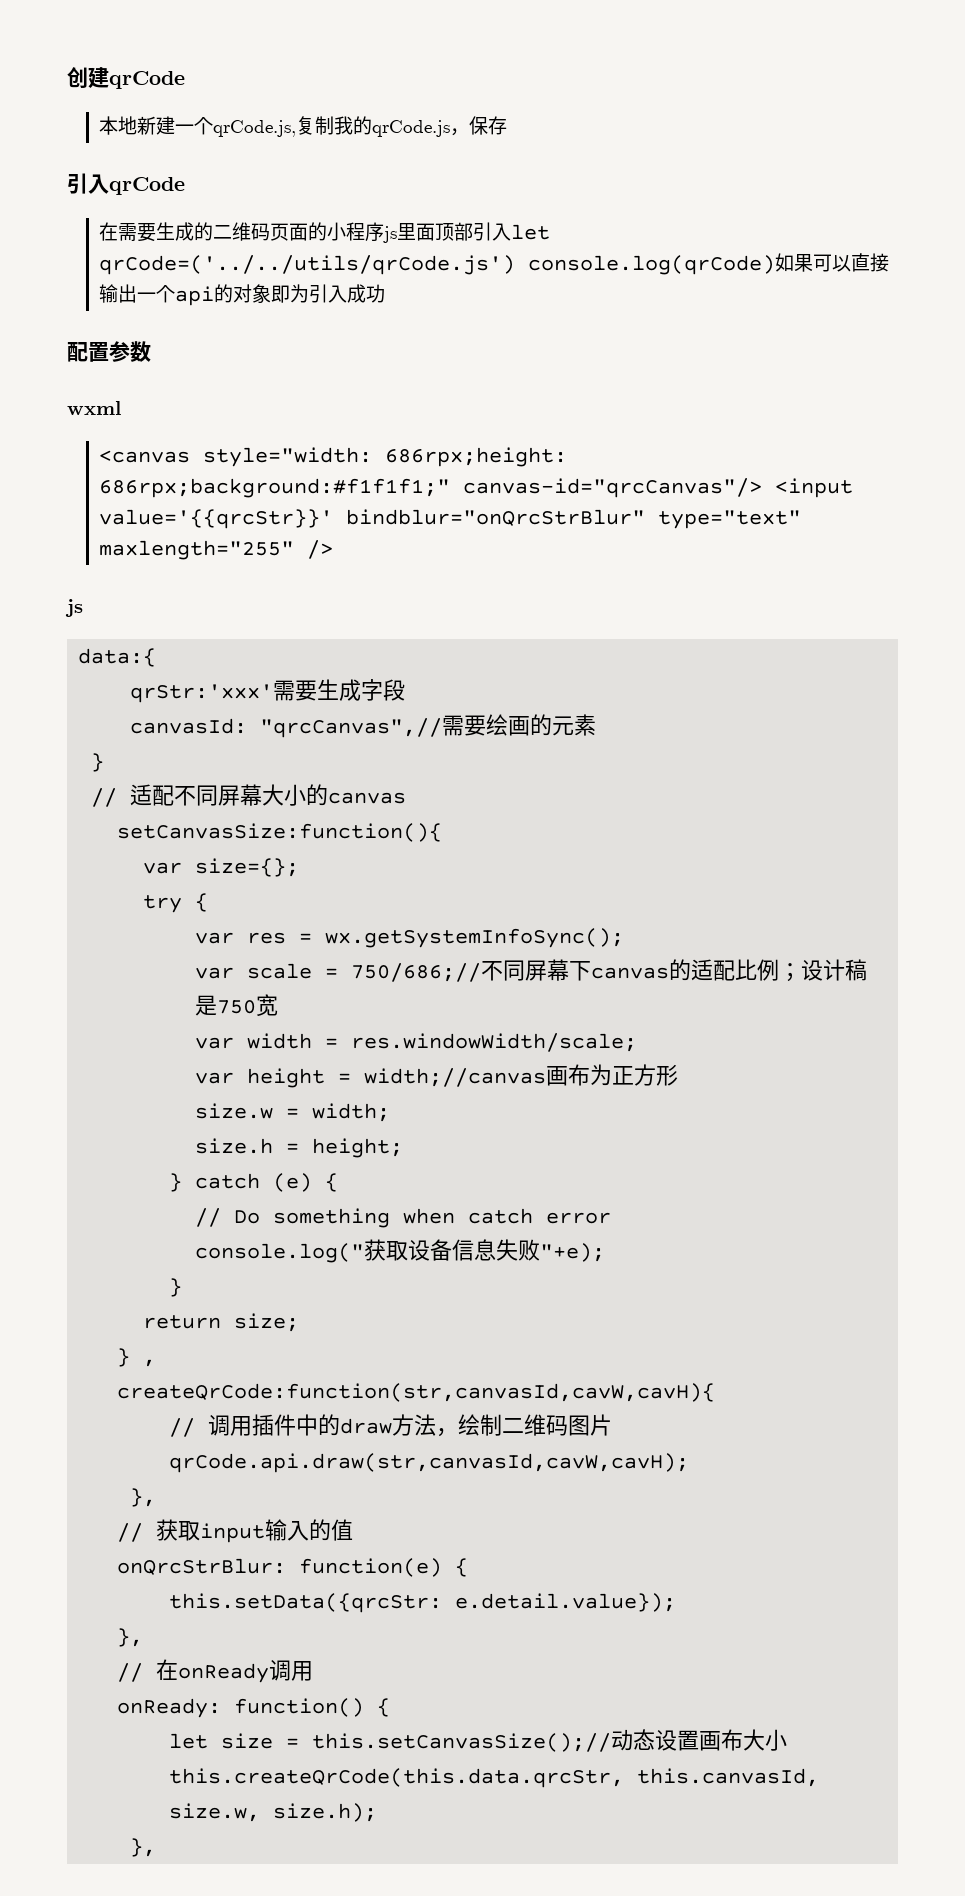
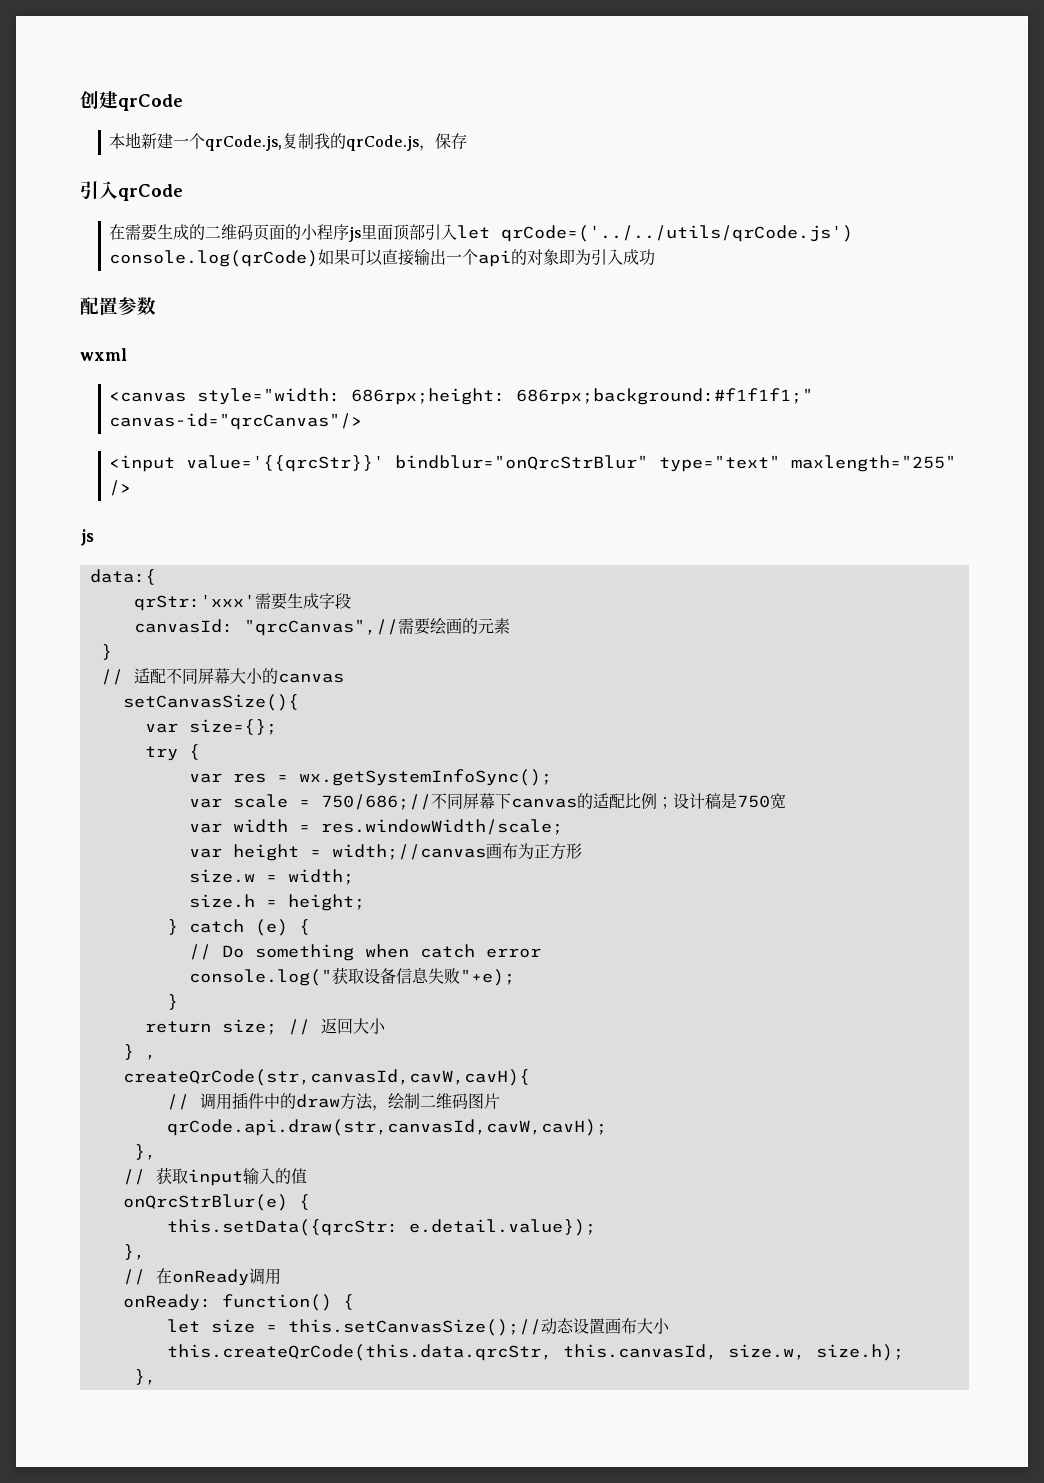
- <canvas style="width: 686rpx;height: 686rpx;background:#f1f1f1;" canvas-id="qrcCanvas"/> <input value='{{qrcStr}}' bindblur="onQrcStrBlur" type="text" maxlength="255" />
+ <canvas style="width: 686rpx;height: 686rpx;background:#f1f1f1;" canvas-id="qrcCanvas"/>
+ <input value='{{qrcStr}}' bindblur="onQrcStrBlur" type="text" maxlength="255" />
- setCanvasSize:function(){
+ setCanvasSize(){
- return size;
+ return size; // 返回大小
- createQrCode:function(str,canvasId,cavW,cavH){
+ createQrCode(str,canvasId,cavW,cavH){
- onQrcStrBlur: function(e) {
+ onQrcStrBlur(e) {

